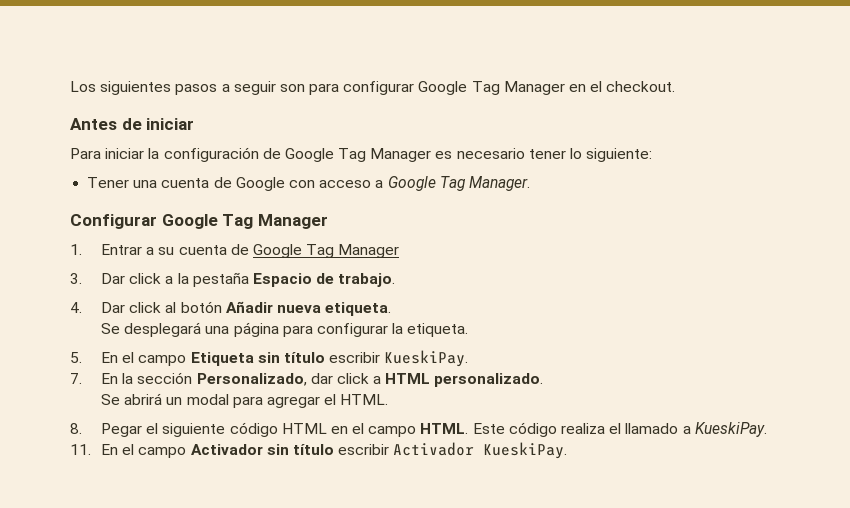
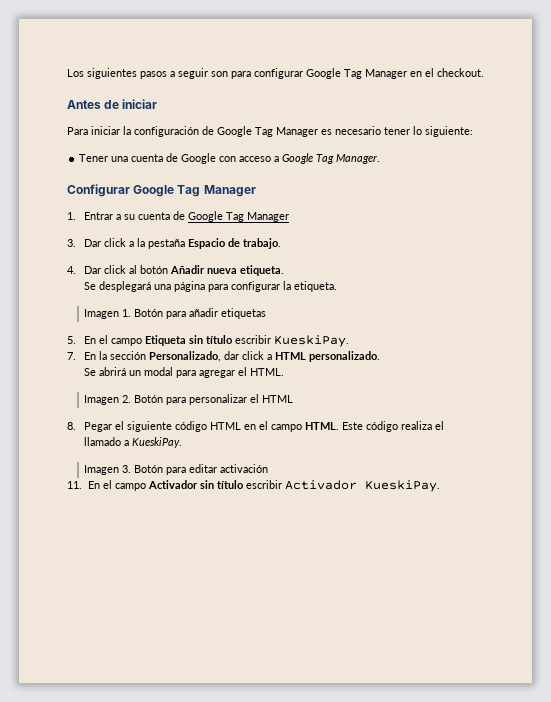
+ Imagen 1. Botón para añadir etiquetas
+ Imagen 2. Botón para personalizar el HTML
+ Imagen 3. Botón para editar activación

